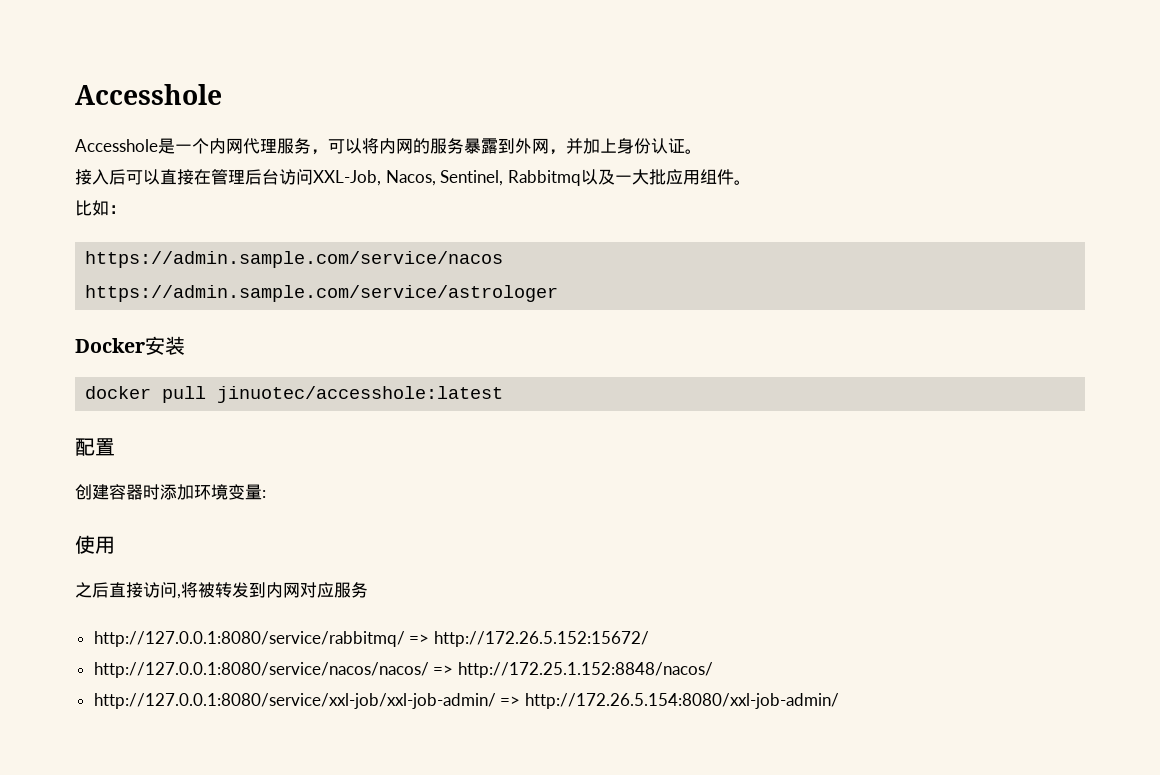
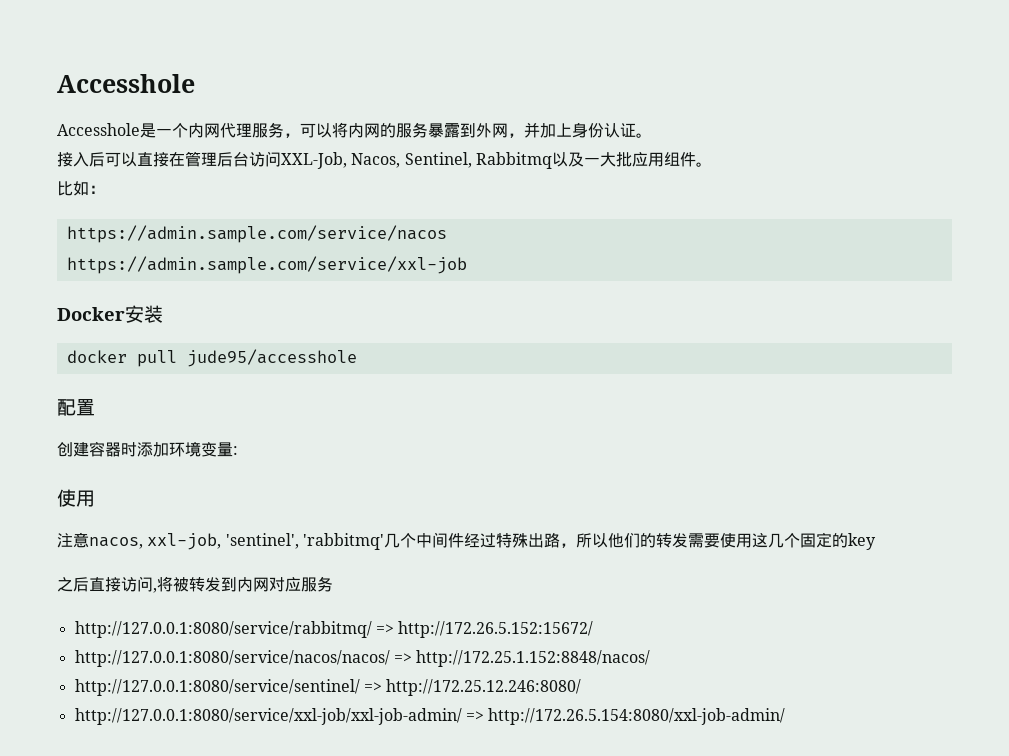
- https://admin.sample.com/service/astrologer
+ https://admin.sample.com/service/xxl-job
- docker pull jinuotec/accesshole:latest
+ docker pull jude95/accesshole
+ 注意nacos, xxl-job, 'sentinel', 'rabbitmq'几个中间件经过特殊出路，所以他们的转发需要使用这几个固定的key
+ http://127.0.0.1:8080/service/sentinel/ => http://172.25.12.246:8080/

